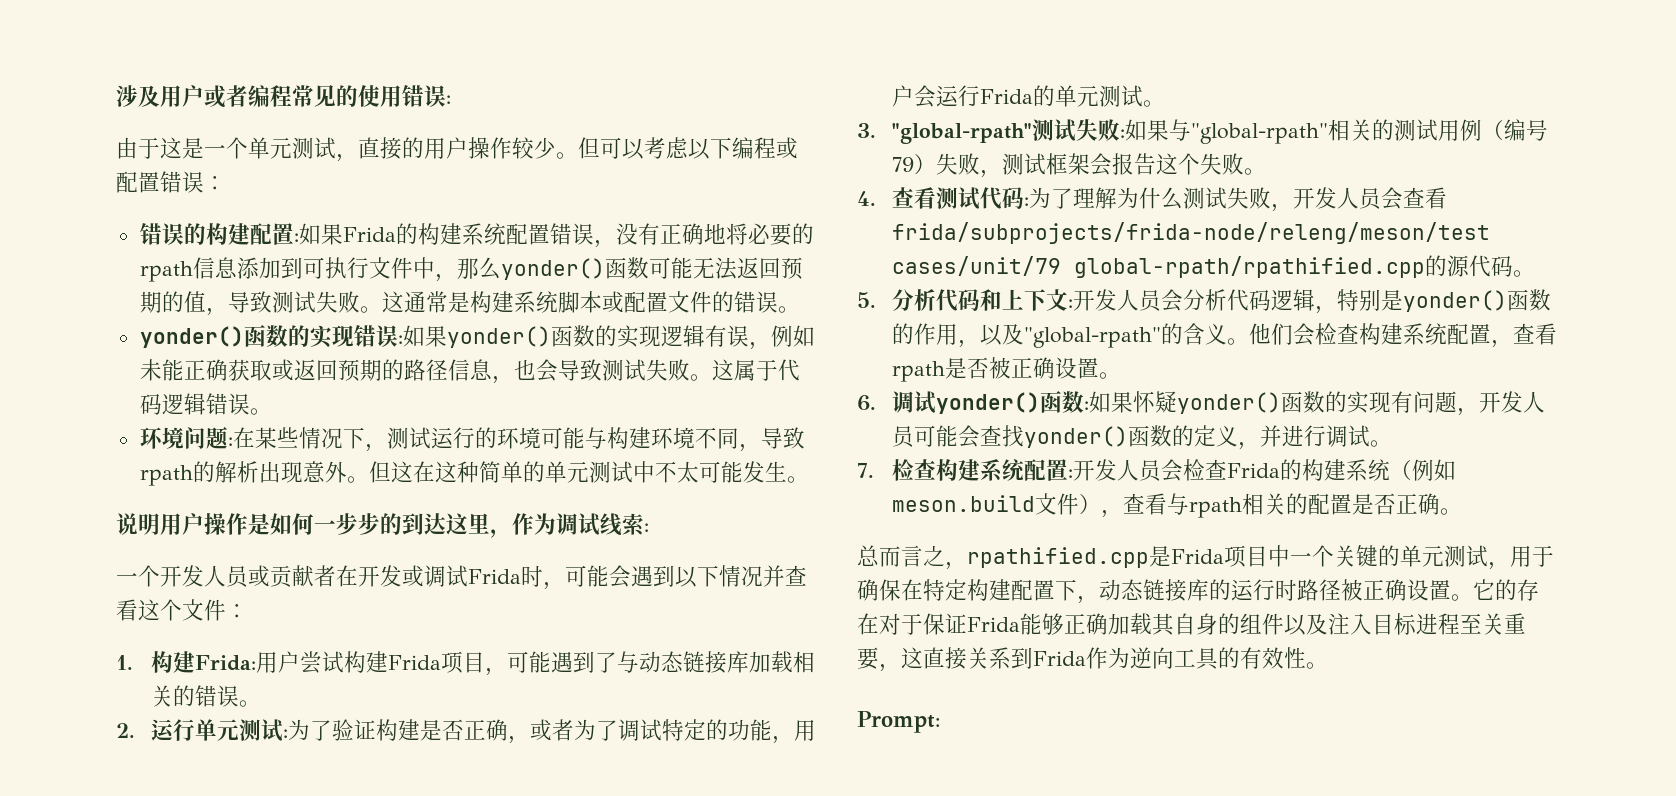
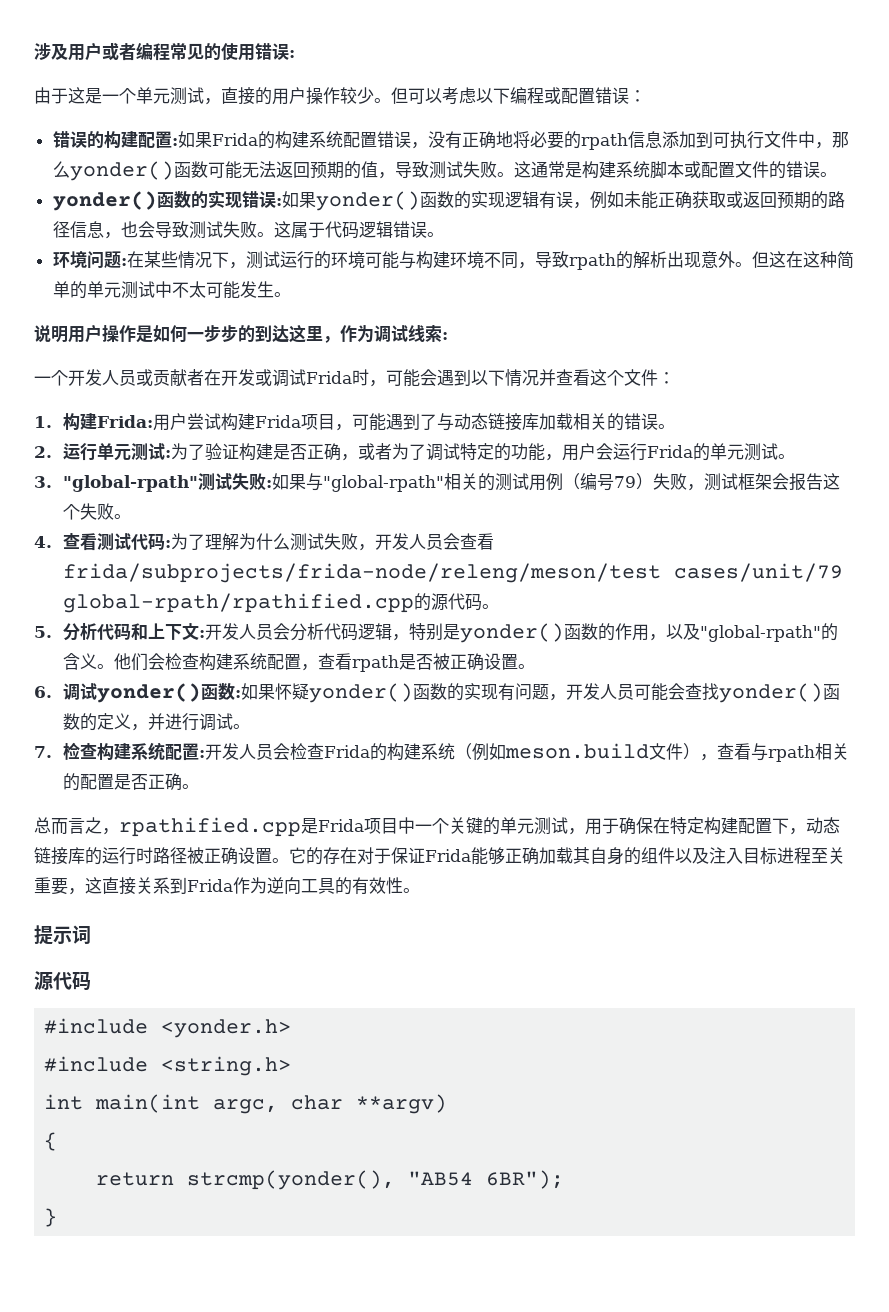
- Prompt:
+ 提示词
+ 源代码
+ #include <yonder.h>
+ #include <string.h>
+ int main(int argc, char **argv)
+ {
+ return strcmp(yonder(), "AB54 6BR");
+ }

